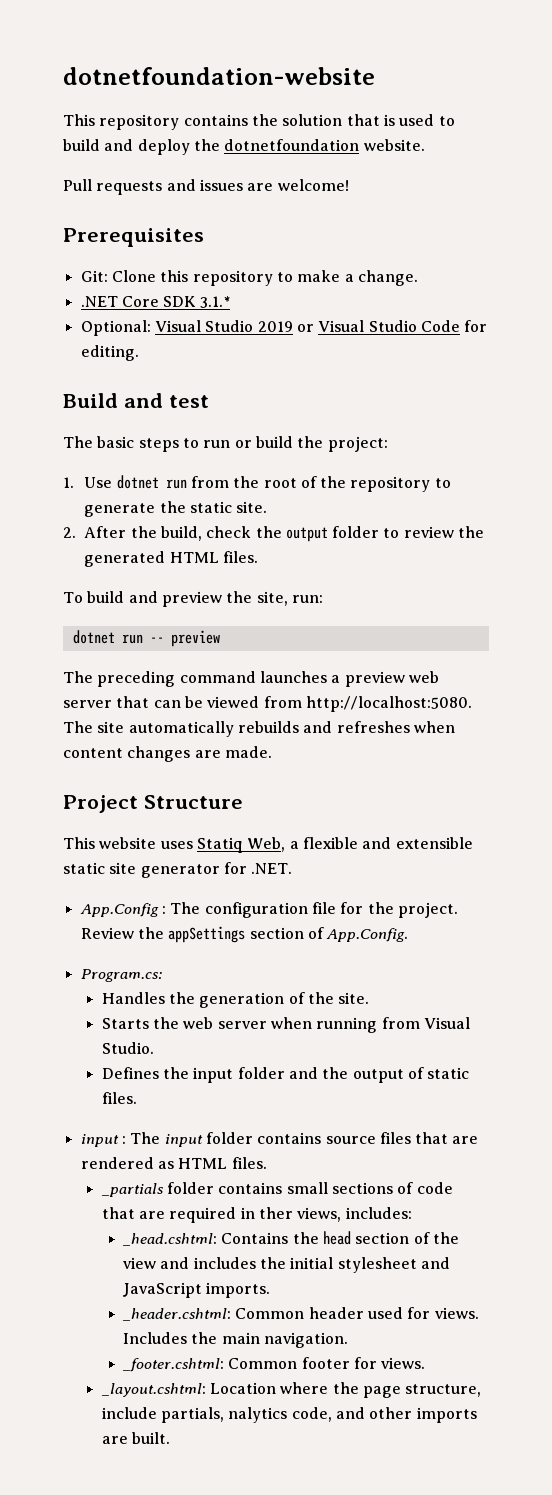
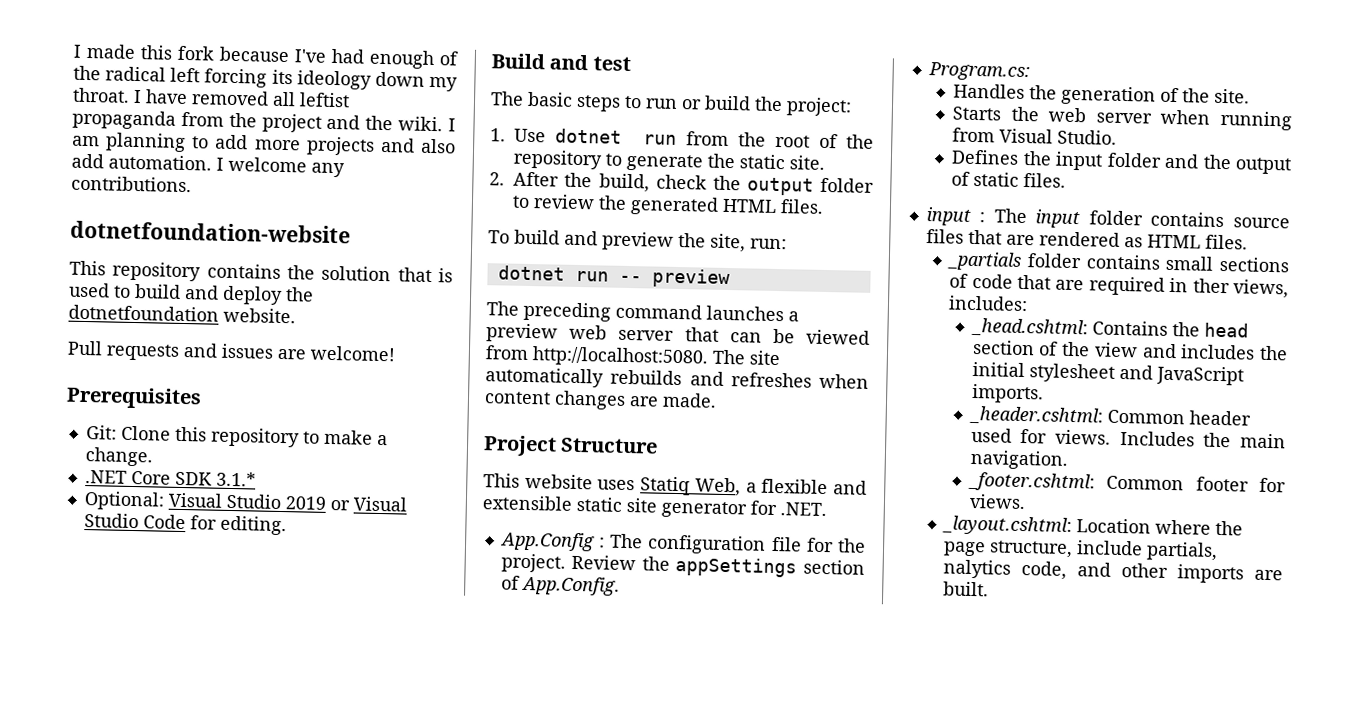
+ I made this fork because I've had enough of the radical left forcing its ideology down my throat. I have removed all leftist propaganda from the project and the wiki. I am planning to add more projects and also add automation. I welcome any contributions.

